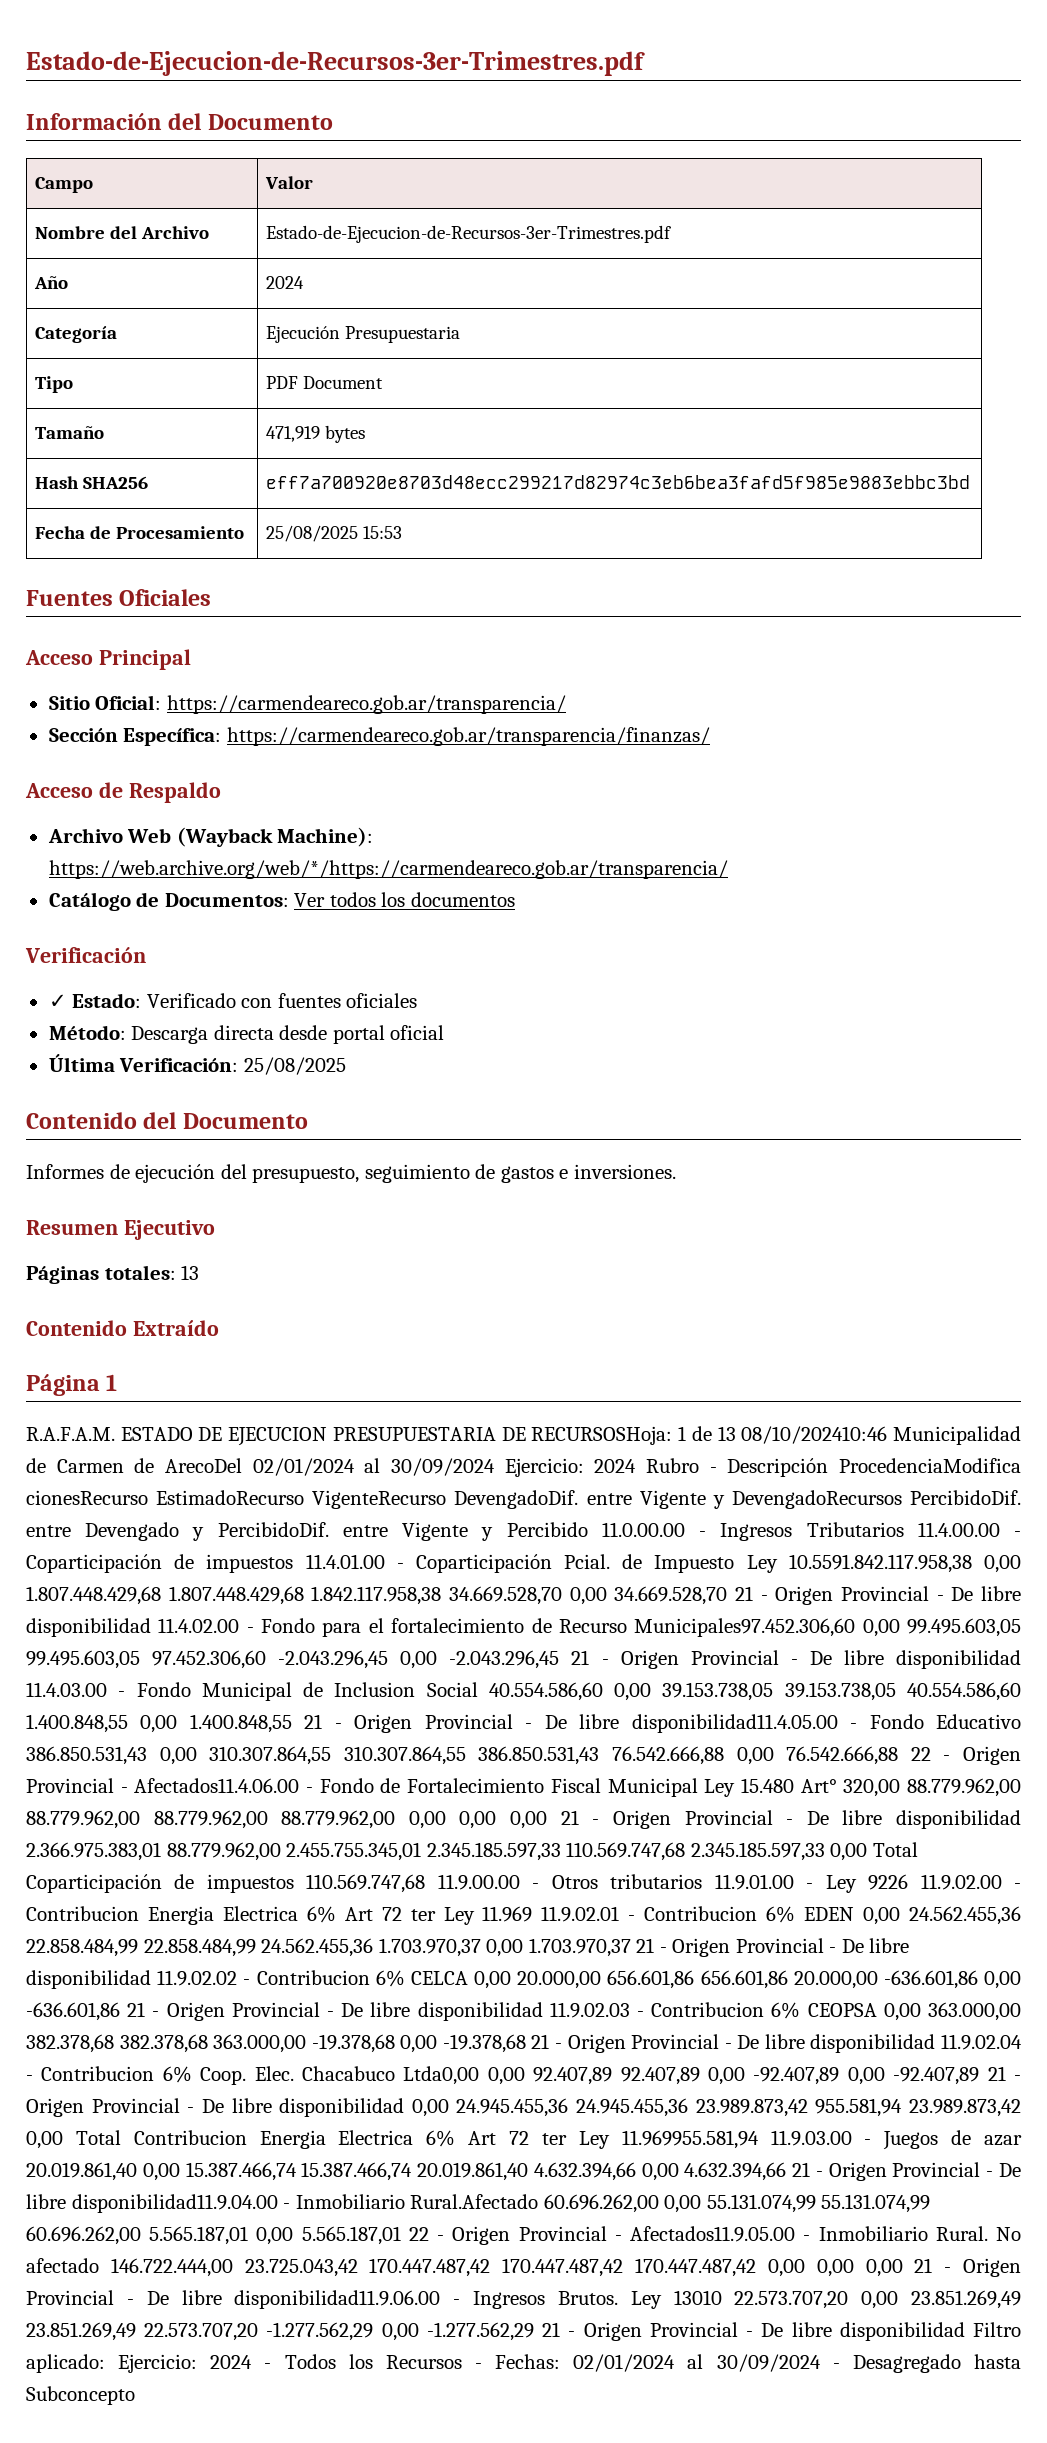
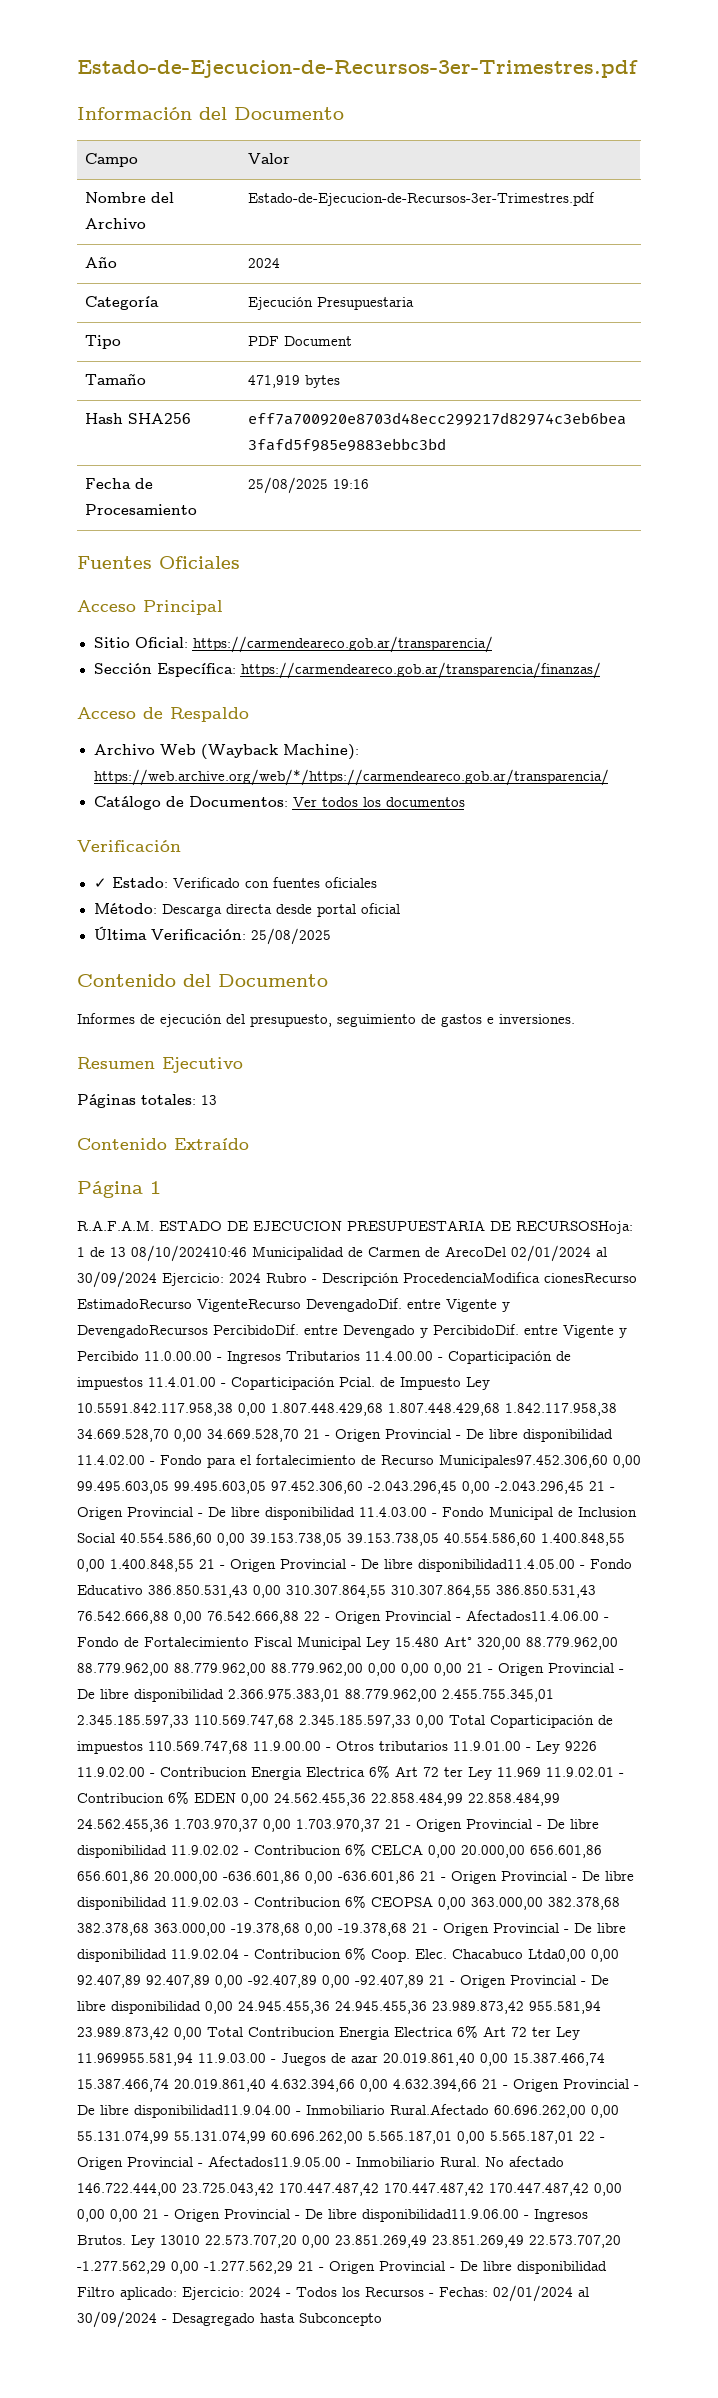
- Fecha de Procesamiento | 25/08/2025 15:53
+ Fecha de Procesamiento | 25/08/2025 19:16

